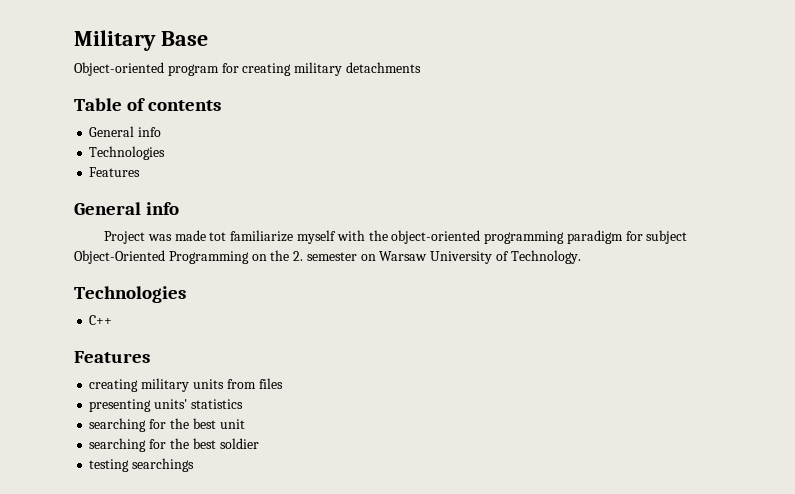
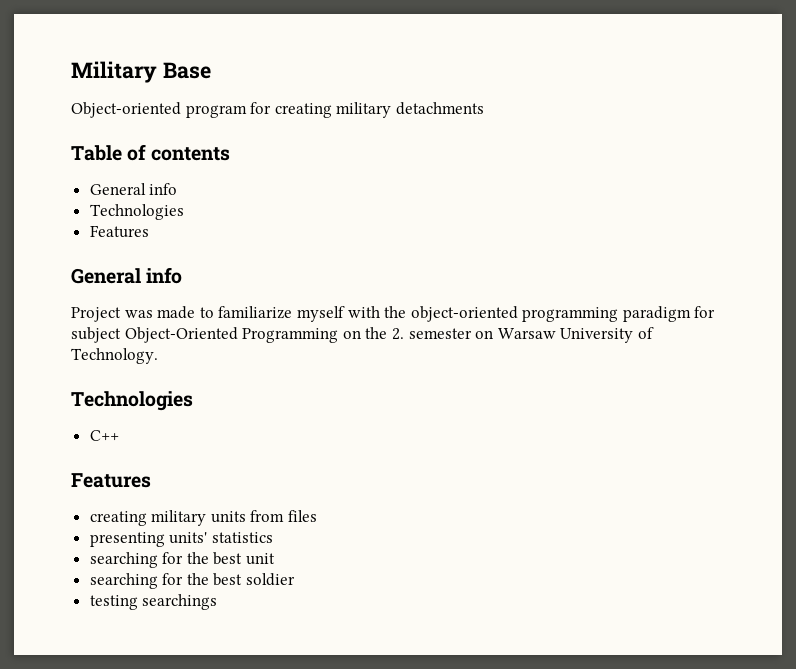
- Project was made tot familiarize myself with the object-oriented programming paradigm for subject Object-Oriented Programming on the 2. semester on Warsaw University of Technology.
+ Project was made to familiarize myself with the object-oriented programming paradigm for subject Object-Oriented Programming on the 2. semester on Warsaw University of Technology.

